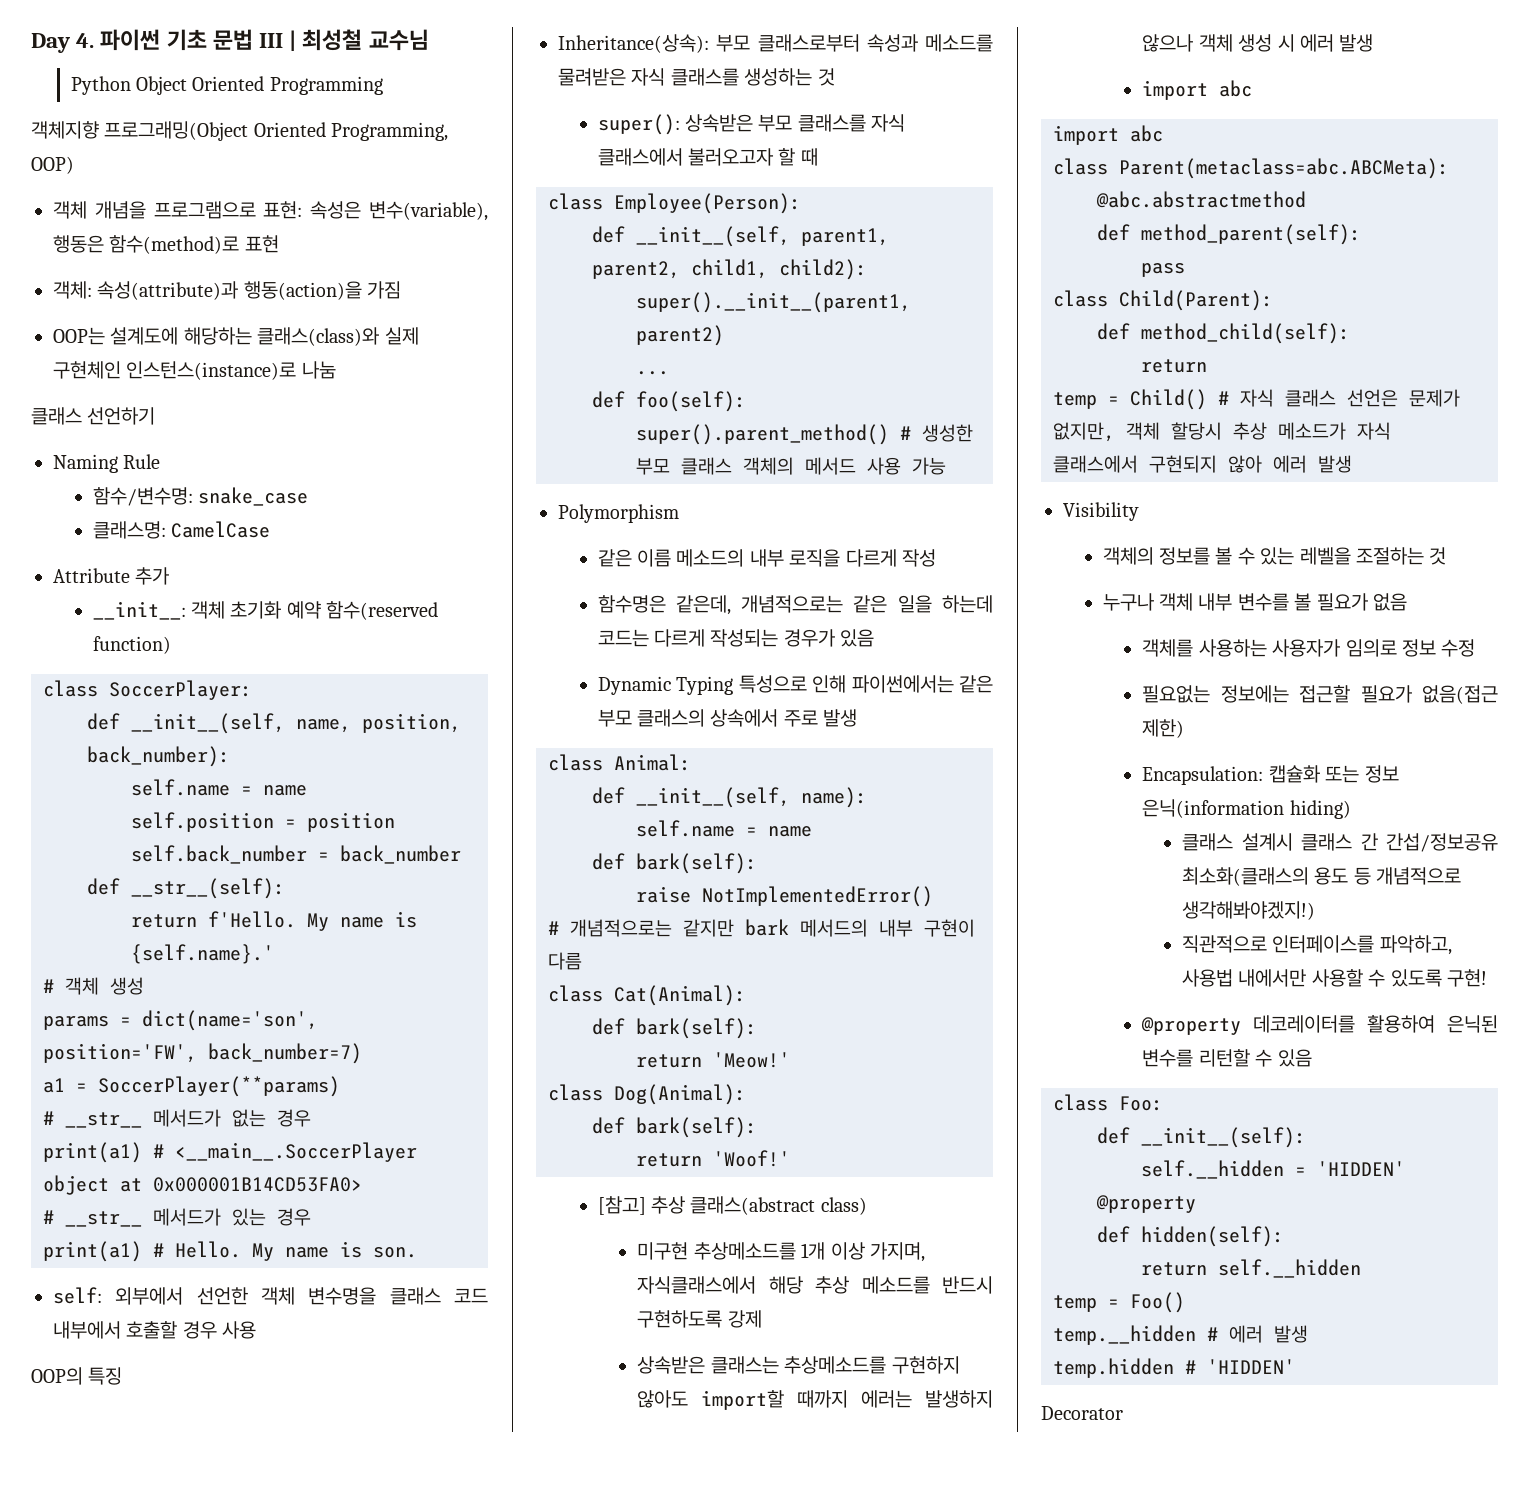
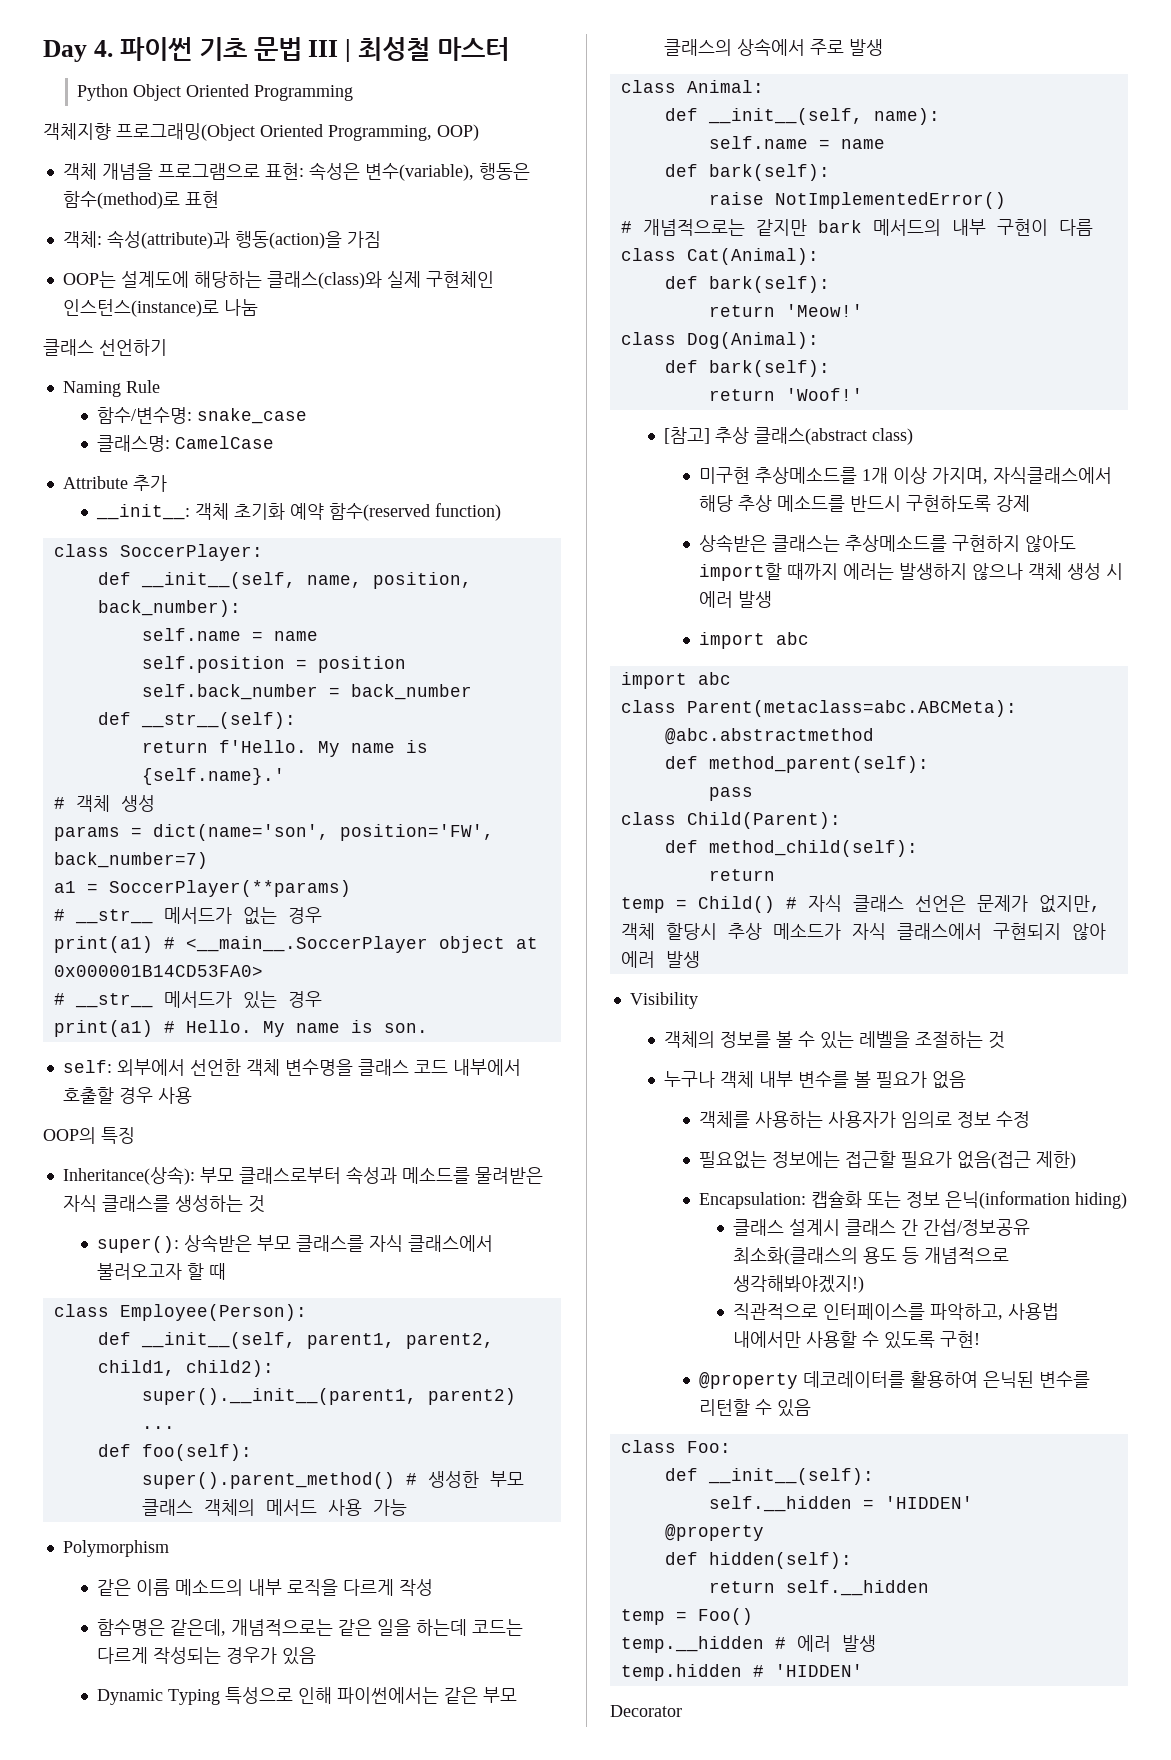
- Day 4. 파이썬 기초 문법 III | 최성철 교수님
+ Day 4. 파이썬 기초 문법 III | 최성철 마스터

